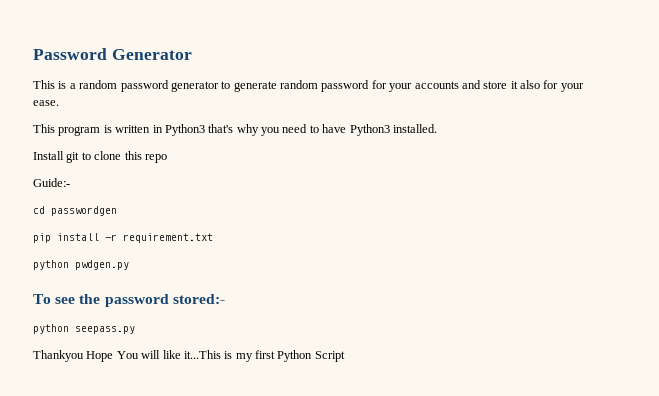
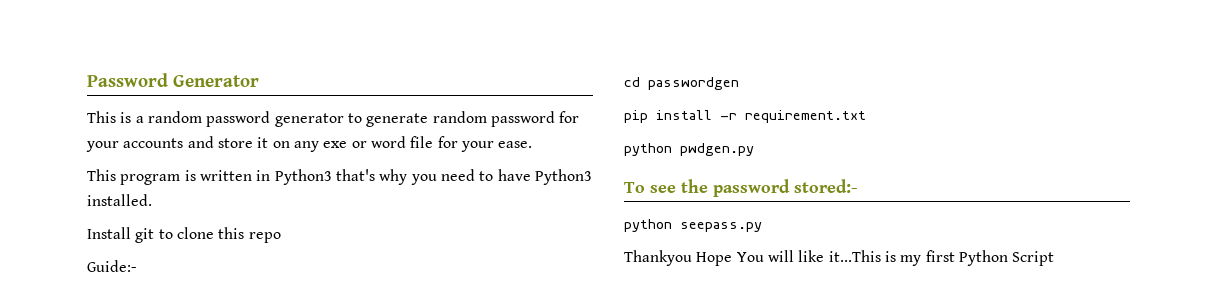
- This is a random password generator to generate random password for your accounts and store it also for your ease.
+ This is a random password generator to generate random password for your accounts and store it on any exe or word file for your ease.

